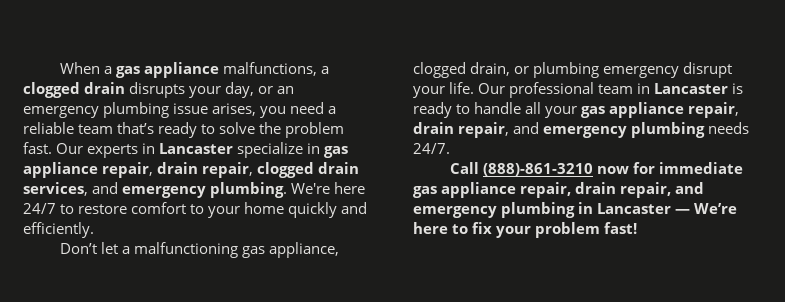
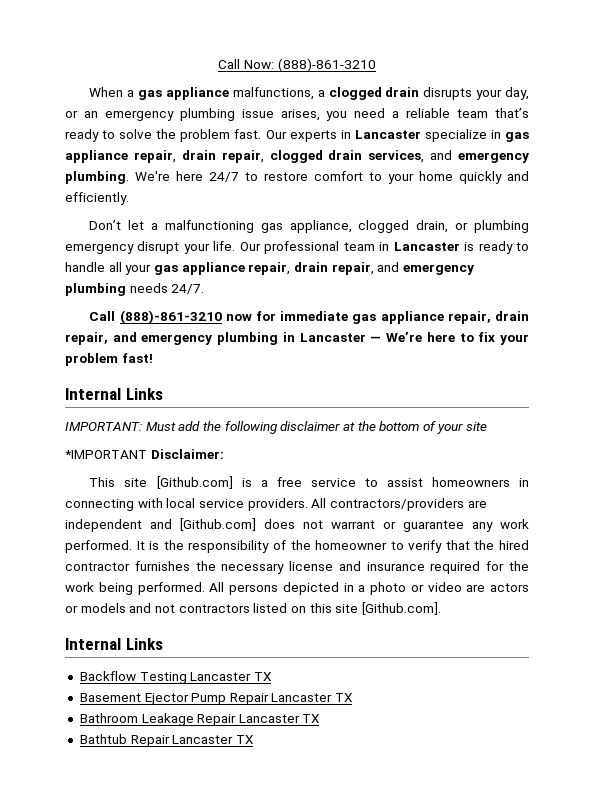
+ Call Now: (888)-861-3210
  Call (888)-861-3210 now for immediate gas appliance repair, drain repair, and emergency plumbing in Lancaster — We’re here to fix your problem fast!
+ Internal Links
+ IMPORTANT: Must add the following disclaimer at the bottom of your site
+ *IMPORTANT Disclaimer:
+ This site [Github.com] is a free service to assist homeowners in connecting with local service providers. All contractors/providers are independent and [Github.com] does not warrant or guarantee any work performed. It is the responsibility of the homeowner to verify that the hired contractor furnishes the necessary license and insurance required for the work being performed. All persons depicted in a photo or video are actors or models and not contractors listed on this site [Github.com].
+ Internal Links
+ Backflow Testing Lancaster TX
+ Basement Ejector Pump Repair Lancaster TX
+ Bathroom Leakage Repair Lancaster TX
+ Bathtub Repair Lancaster TX

